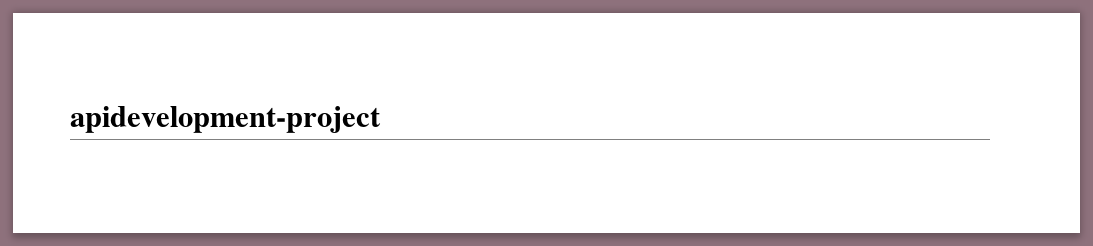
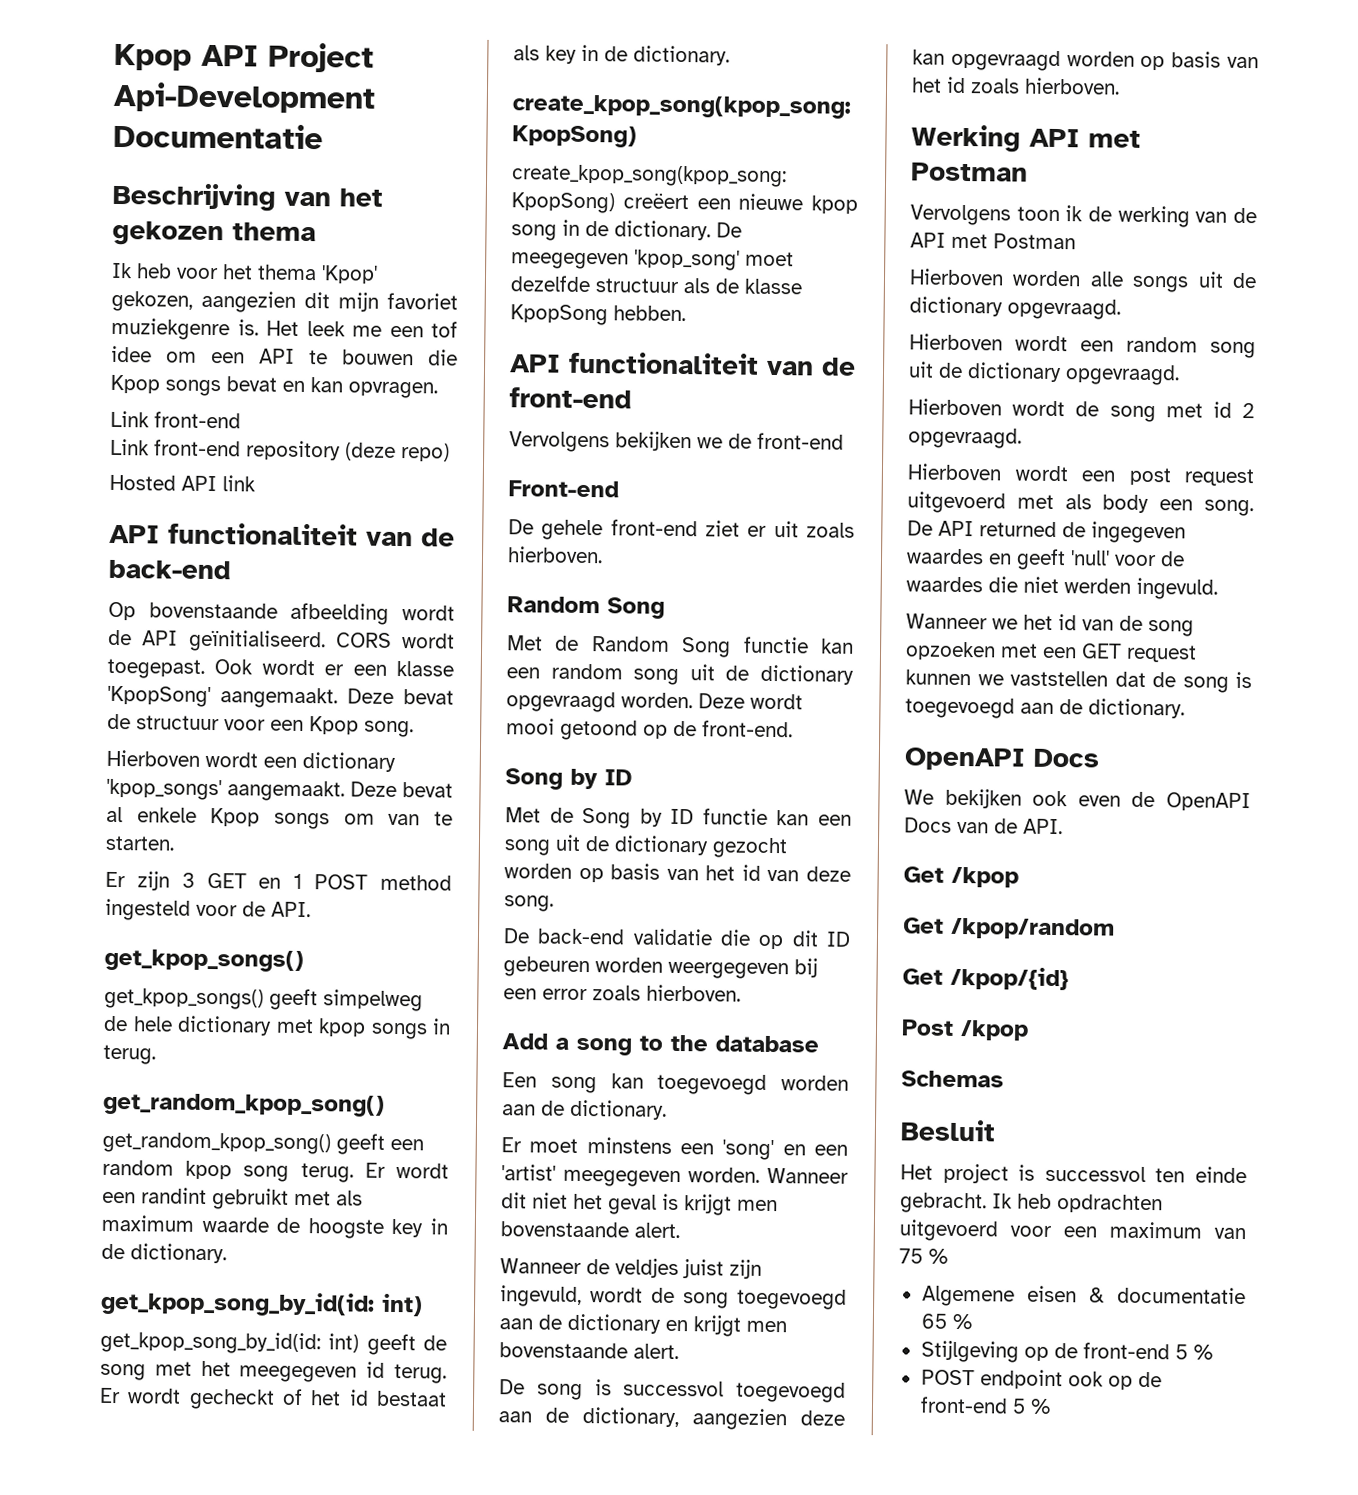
- apidevelopment-project
+ Kpop API Project Api-Development Documentatie
+ Beschrijving van het gekozen thema
+ Ik heb voor het thema 'Kpop' gekozen, aangezien dit mijn favoriet muziekgenre is. Het leek me een tof idee om een API te bouwen die Kpop songs bevat en kan opvragen.
+ Link front-end
+ Link front-end repository (deze repo)
+ Hosted API link
+ API functionaliteit van de back-end
+ Op bovenstaande afbeelding wordt de API geïnitialiseerd. CORS wordt toegepast. Ook wordt er een klasse 'KpopSong' aangemaakt. Deze bevat de structuur voor een Kpop song.
+ Hierboven wordt een dictionary 'kpop_songs' aangemaakt. Deze bevat al enkele Kpop songs om van te starten.
+ Er zijn 3 GET en 1 POST method ingesteld voor de API.
+ get_kpop_songs()
+ get_kpop_songs() geeft simpelweg de hele dictionary met kpop songs in terug.
+ get_random_kpop_song()
+ get_random_kpop_song() geeft een random kpop song terug. Er wordt een randint gebruikt met als maximum waarde de hoogste key in de dictionary.
+ get_kpop_song_by_id(id: int)
+ get_kpop_song_by_id(id: int) geeft de song met het meegegeven id terug. Er wordt gecheckt of het id bestaat als key in de dictionary.
+ create_kpop_song(kpop_song: KpopSong)
+ create_kpop_song(kpop_song: KpopSong) creëert een nieuwe kpop song in de dictionary. De meegegeven 'kpop_song' moet dezelfde structuur als de klasse KpopSong hebben.
+ API functionaliteit van de front-end
+ Vervolgens bekijken we de front-end
+ Front-end
+ De gehele front-end ziet er uit zoals hierboven.
+ Random Song
+ Met de Random Song functie kan een random song uit de dictionary opgevraagd worden. Deze wordt mooi getoond op de front-end.
+ Song by ID
+ Met de Song by ID functie kan een song uit de dictionary gezocht worden op basis van het id van deze song.
+ De back-end validatie die op dit ID gebeuren worden weergegeven bij een error zoals hierboven.
+ Add a song to the database
+ Een song kan toegevoegd worden aan de dictionary.
+ Er moet minstens een 'song' en een 'artist' meegegeven worden. Wanneer dit niet het geval is krijgt men bovenstaande alert.
+ Wanneer de veldjes juist zijn ingevuld, wordt de song toegevoegd aan de dictionary en krijgt men bovenstaande alert.
+ De song is successvol toegevoegd aan de dictionary, aangezien deze kan opgevraagd worden op basis van het id zoals hierboven.
+ Werking API met Postman
+ Vervolgens toon ik de werking van de API met Postman
+ Hierboven worden alle songs uit de dictionary opgevraagd.
+ Hierboven wordt een random song uit de dictionary opgevraagd.
+ Hierboven wordt de song met id 2 opgevraagd.
+ Hierboven wordt een post request uitgevoerd met als body een song. De API returned de ingegeven waardes en geeft 'null' voor de waardes die niet werden ingevuld.
+ Wanneer we het id van de song opzoeken met een GET request kunnen we vaststellen dat de song is toegevoegd aan de dictionary.
+ OpenAPI Docs
+ We bekijken ook even de OpenAPI Docs van de API.
+ Get /kpop
+ Get /kpop/random
+ Get /kpop/{id}
+ Post /kpop
+ Schemas
+ Besluit
+ Het project is successvol ten einde gebracht. Ik heb opdrachten uitgevoerd voor een maximum van 75 %
+ Algemene eisen & documentatie 65 %
+ Stijlgeving op de front-end 5 %
+ POST endpoint ook op de front-end 5 %

